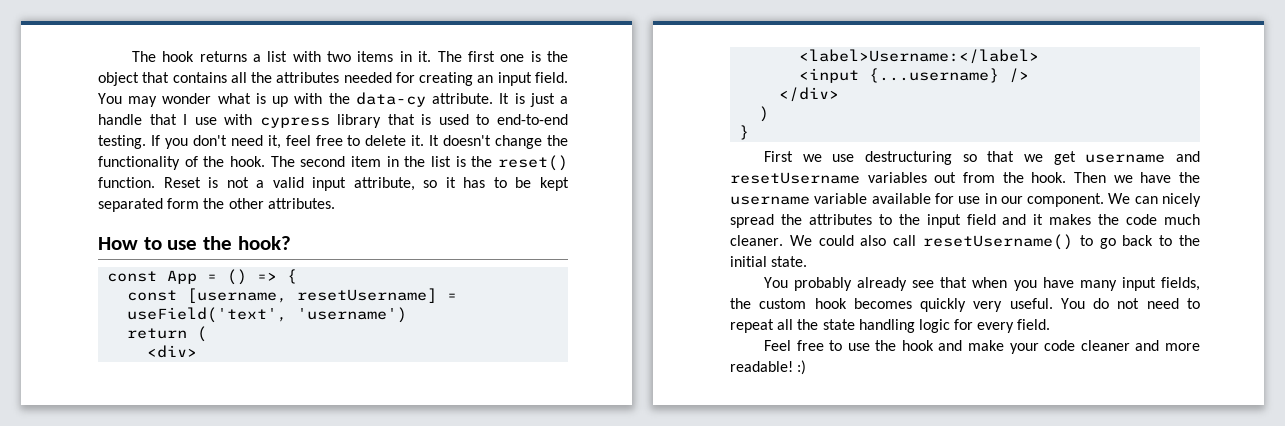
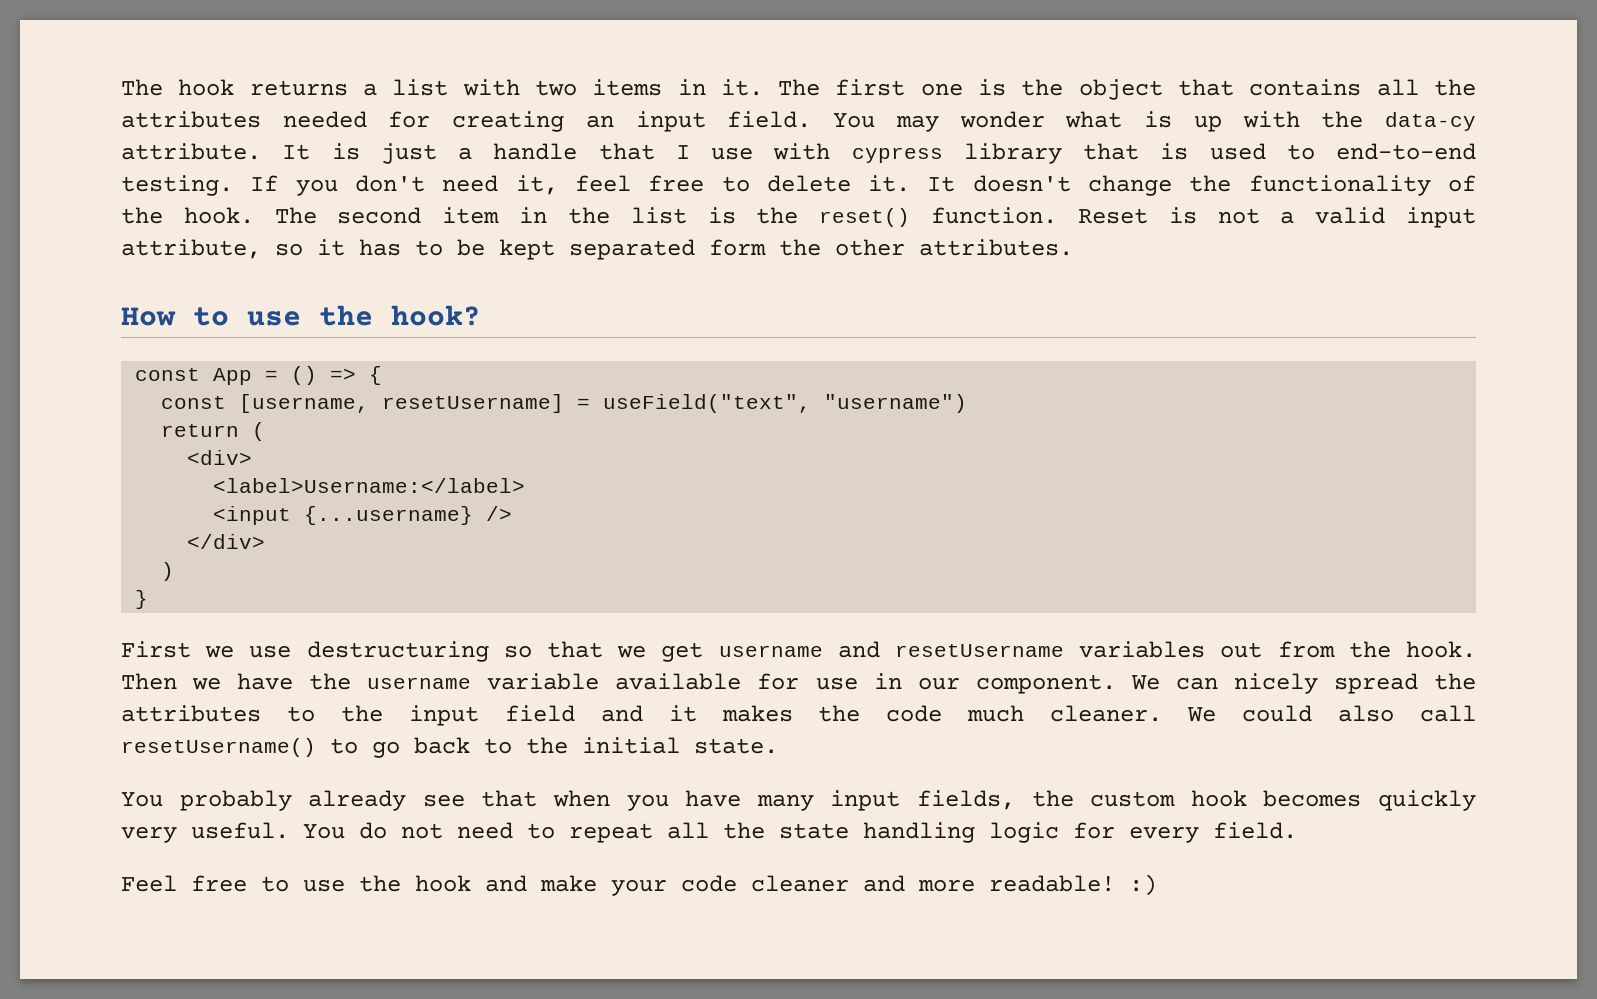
- const [username, resetUsername] = useField('text', 'username')
+ const [username, resetUsername] = useField("text", "username")

